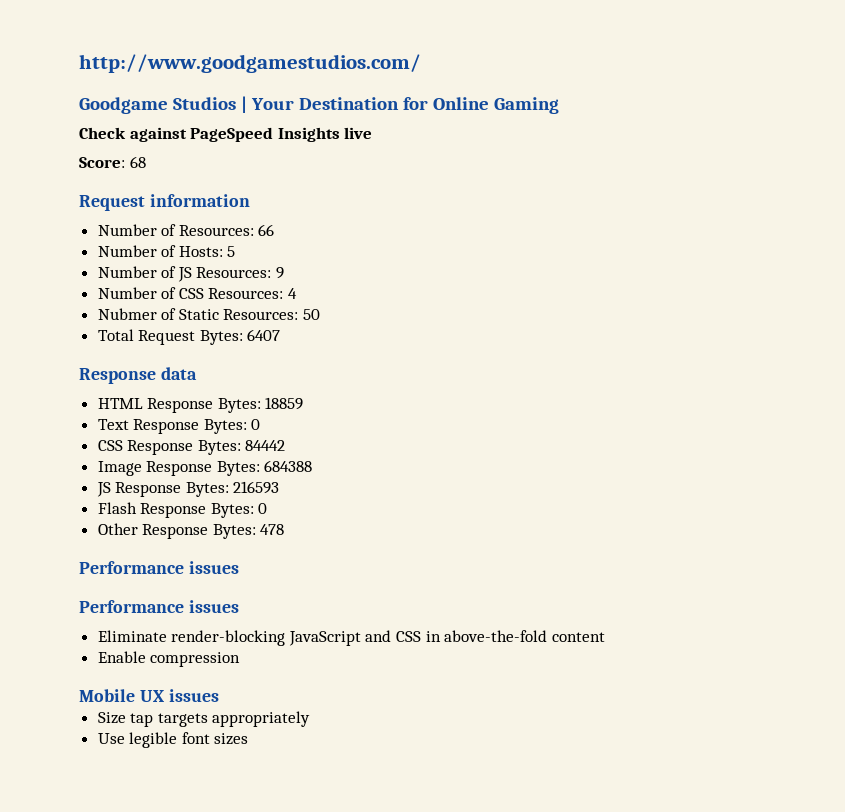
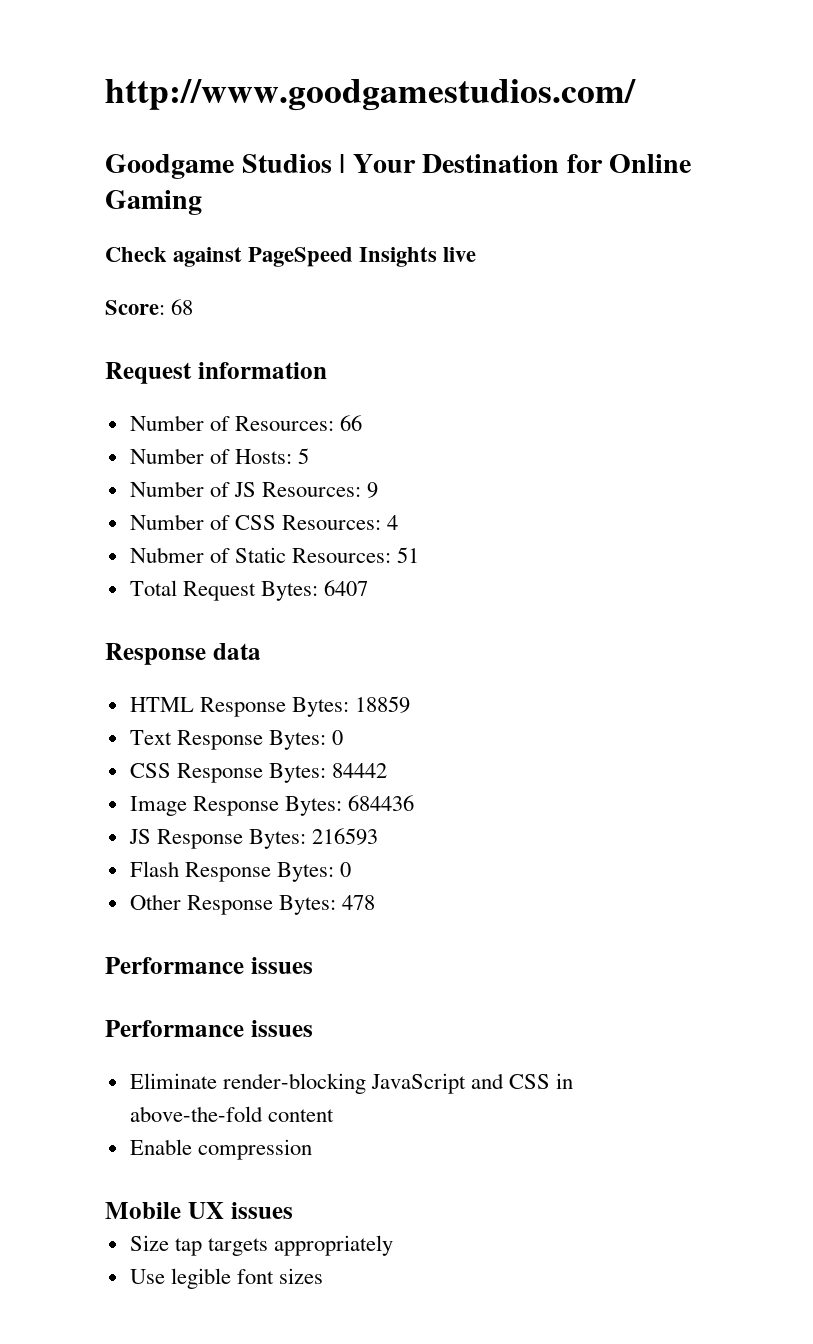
- Nubmer of Static Resources: 50
+ Nubmer of Static Resources: 51
- Image Response Bytes: 684388
+ Image Response Bytes: 684436

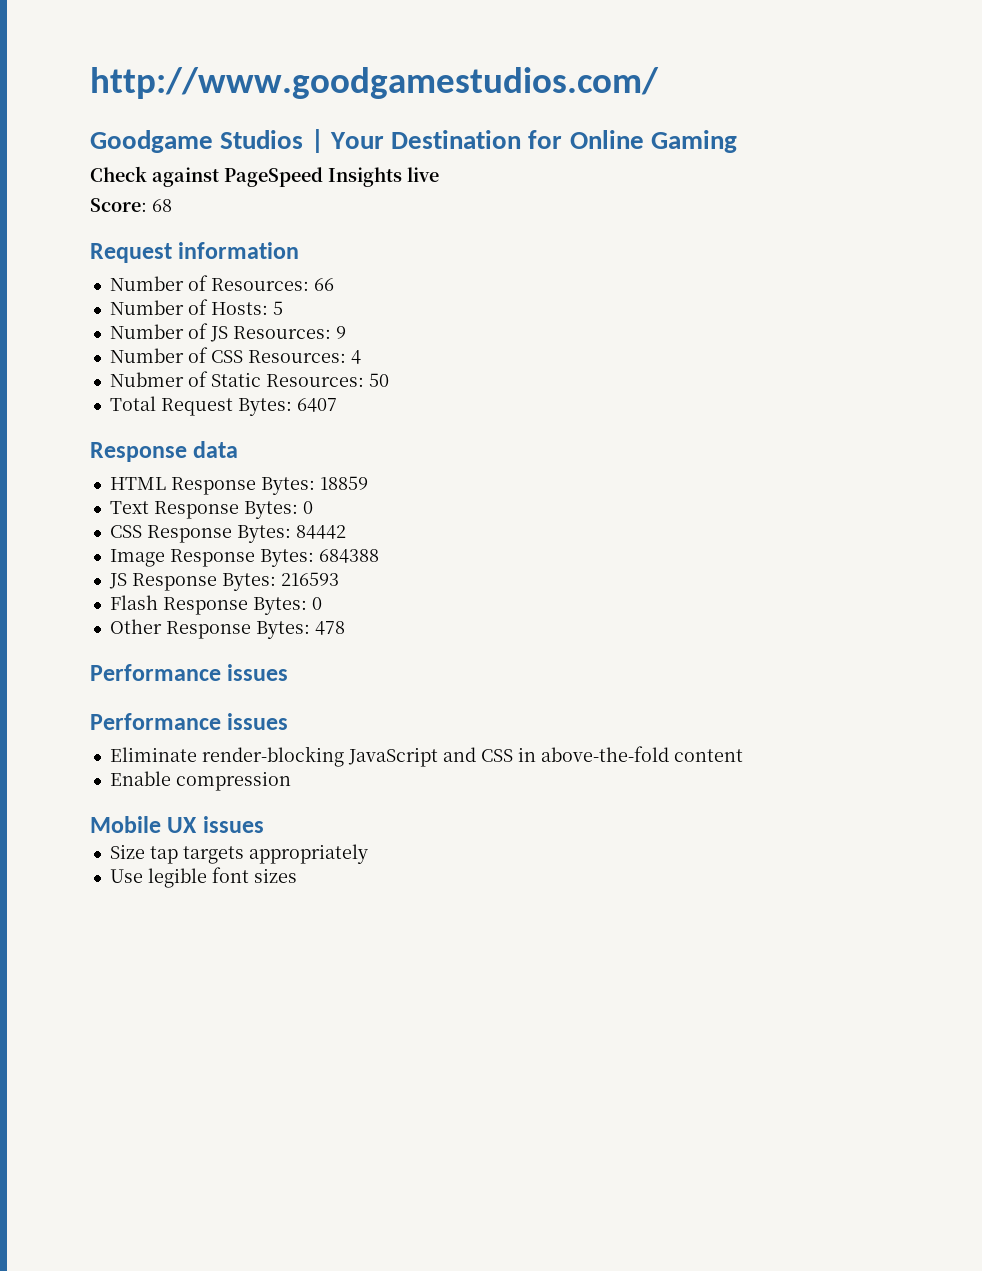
- Nubmer of Static Resources: 51
+ Nubmer of Static Resources: 50
- Image Response Bytes: 684436
+ Image Response Bytes: 684388

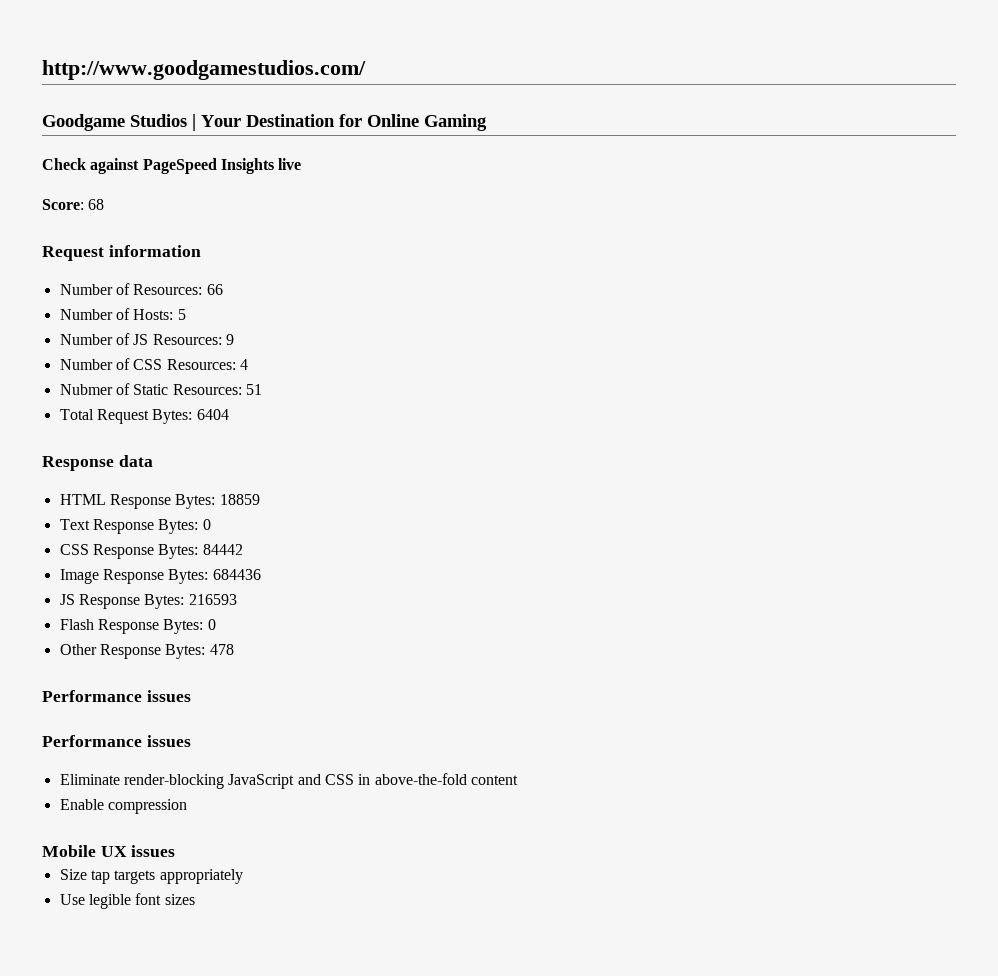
- Nubmer of Static Resources: 50
+ Nubmer of Static Resources: 51
- Total Request Bytes: 6407
+ Total Request Bytes: 6404
- Image Response Bytes: 684388
+ Image Response Bytes: 684436

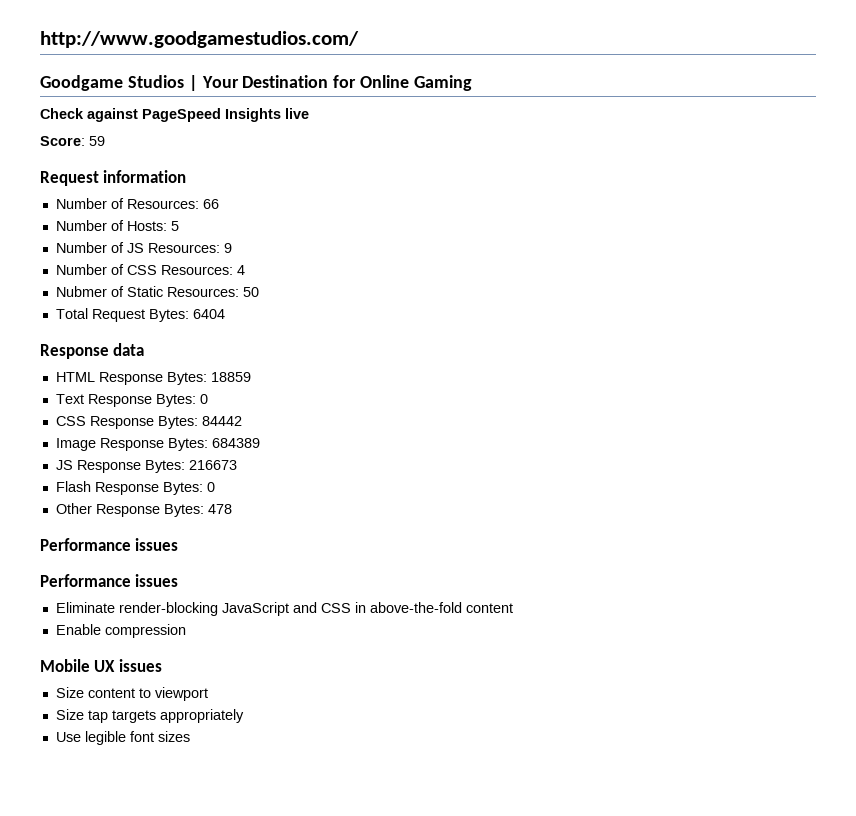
- Score: 68
+ Score: 59
- Nubmer of Static Resources: 51
+ Nubmer of Static Resources: 50
- Image Response Bytes: 684436
+ Image Response Bytes: 684389
- JS Response Bytes: 216593
+ JS Response Bytes: 216673
+ Size content to viewport

